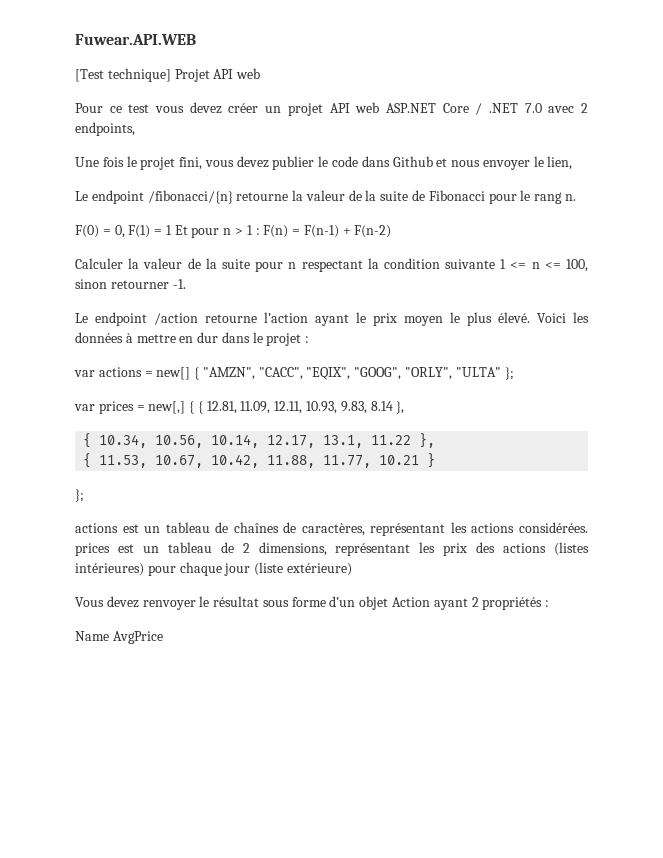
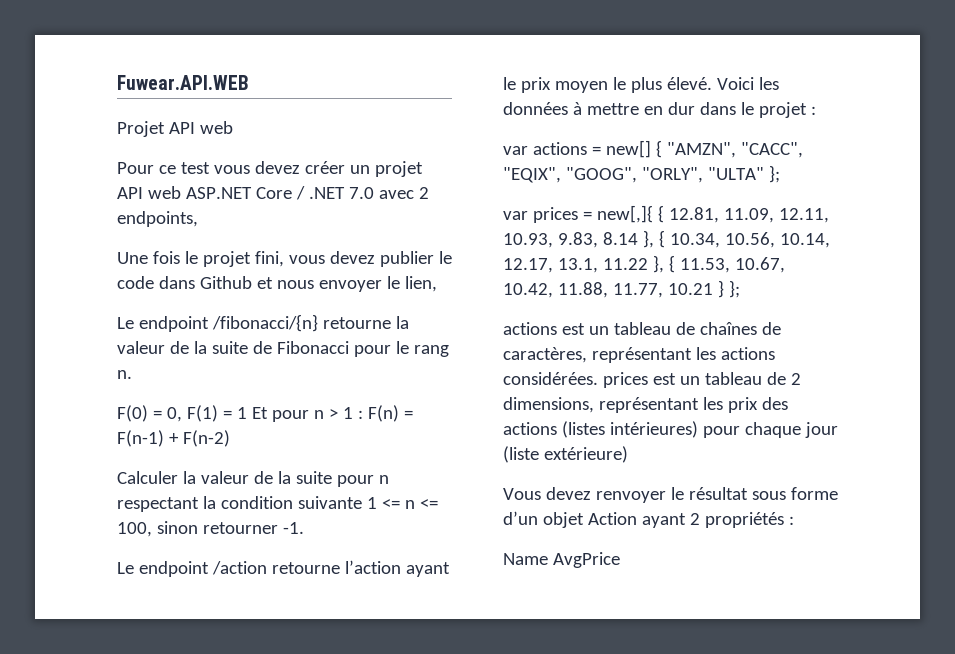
- [Test technique] Projet API web
+ Projet API web
- var prices = new[,] { { 12.81, 11.09, 12.11, 10.93, 9.83, 8.14 },
- { 10.34, 10.56, 10.14, 12.17, 13.1, 11.22 },
- { 11.53, 10.67, 10.42, 11.88, 11.77, 10.21 }
- };
+ var prices = new[,]{ { 12.81, 11.09, 12.11, 10.93, 9.83, 8.14 }, { 10.34, 10.56, 10.14, 12.17, 13.1, 11.22 }, { 11.53, 10.67, 10.42, 11.88, 11.77, 10.21 } };

